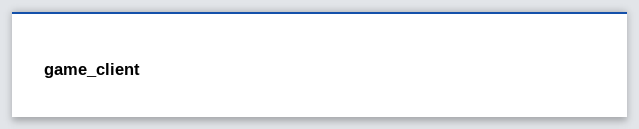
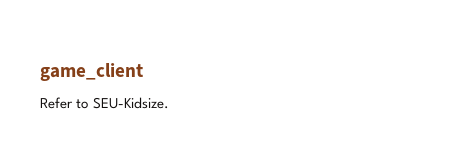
+ Refer to SEU-Kidsize.

